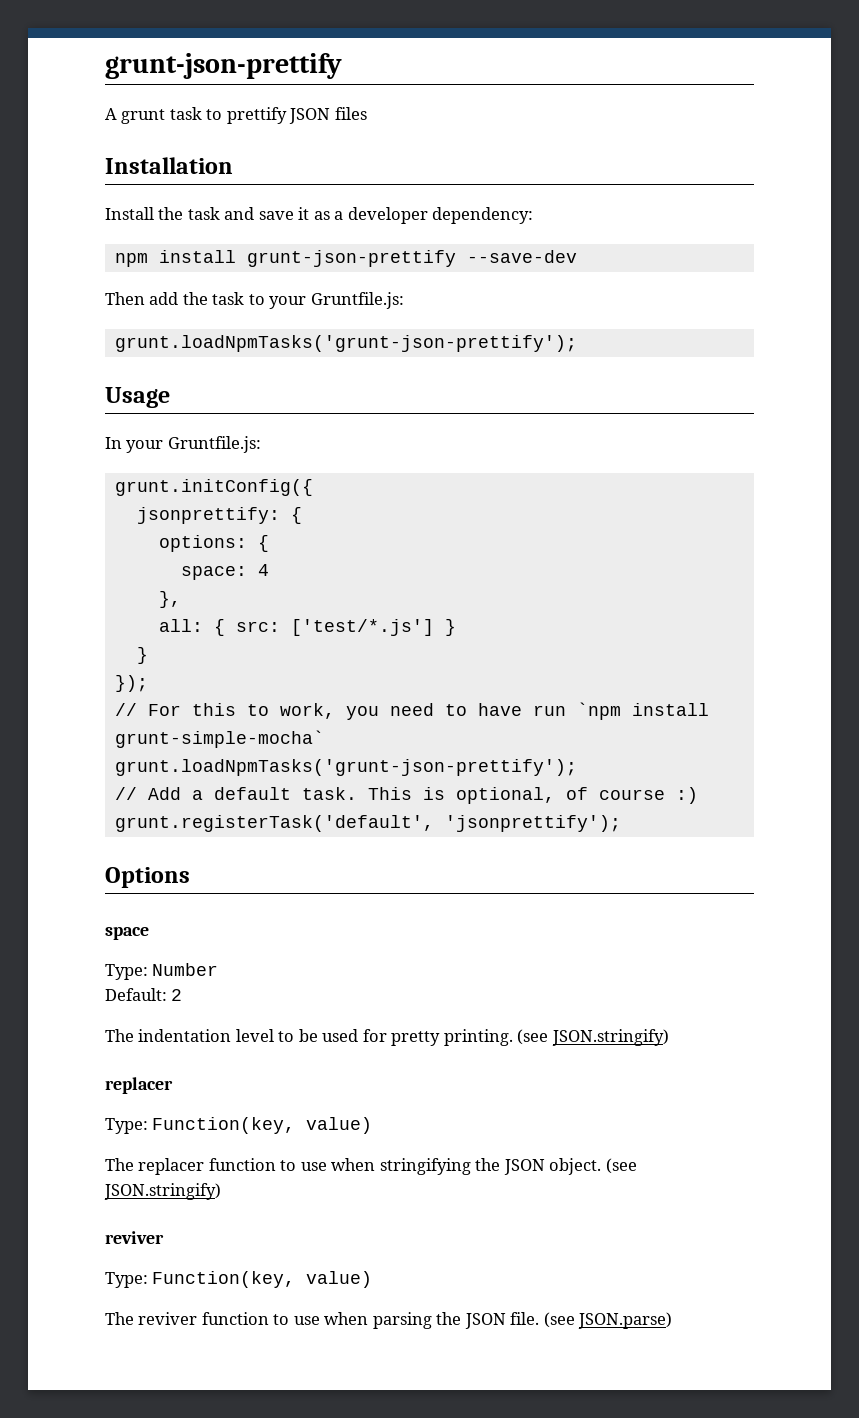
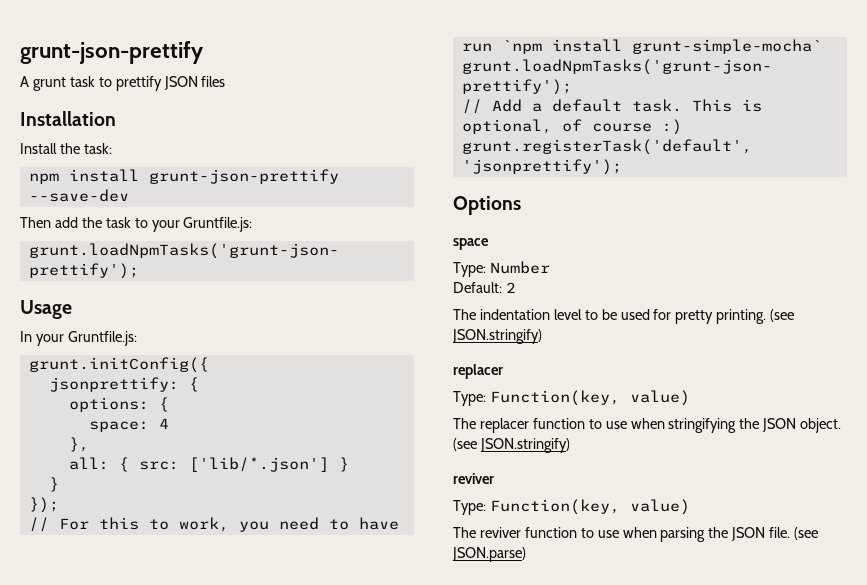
- Install the task and save it as a developer dependency:
+ Install the task:
- all: { src: ['test/*.js'] }
+ all: { src: ['lib/*.json'] }

